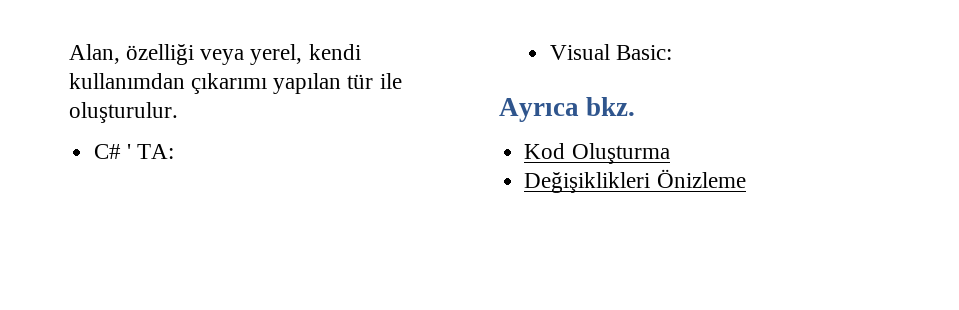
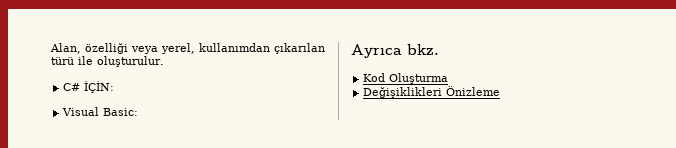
- Alan, özelliği veya yerel, kendi kullanımdan çıkarımı yapılan tür ile oluşturulur.
+ Alan, özelliği veya yerel, kullanımdan çıkarılan türü ile oluşturulur.
- C# ' TA:
+ C# İÇİN:

